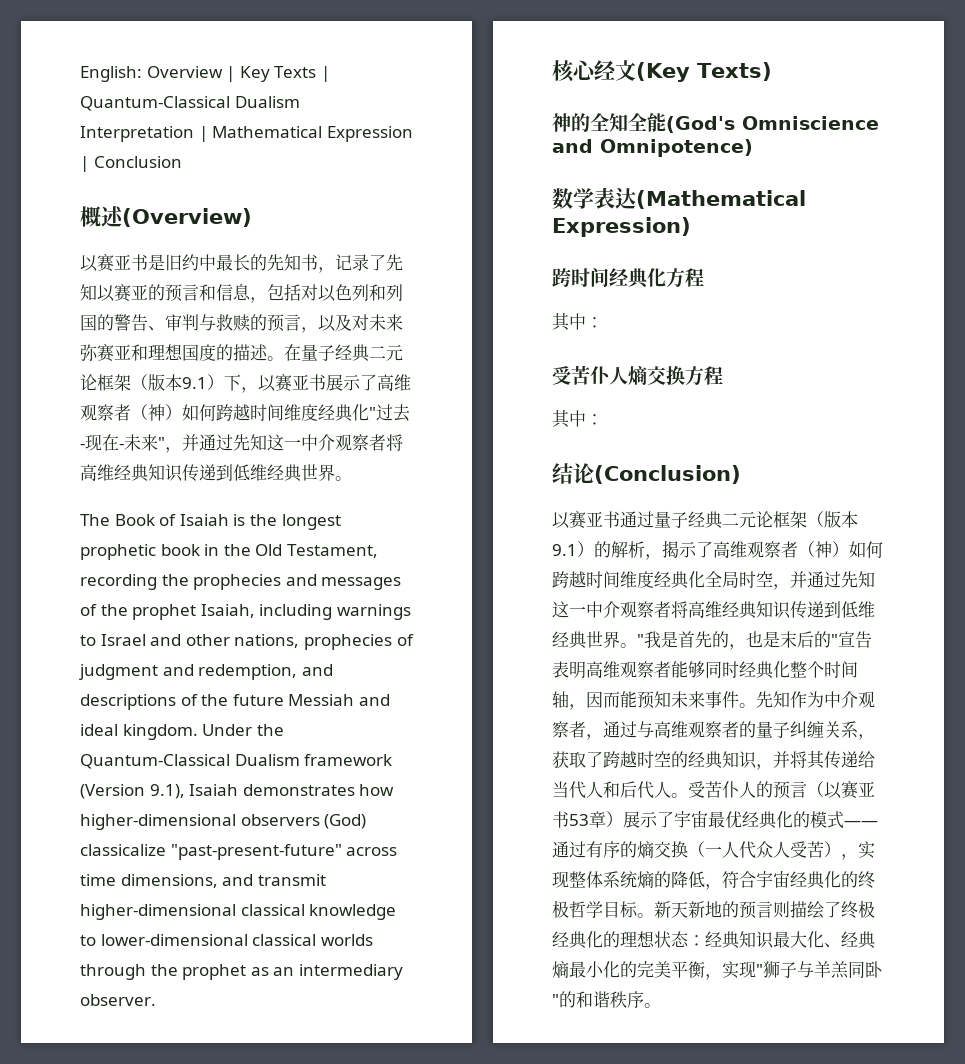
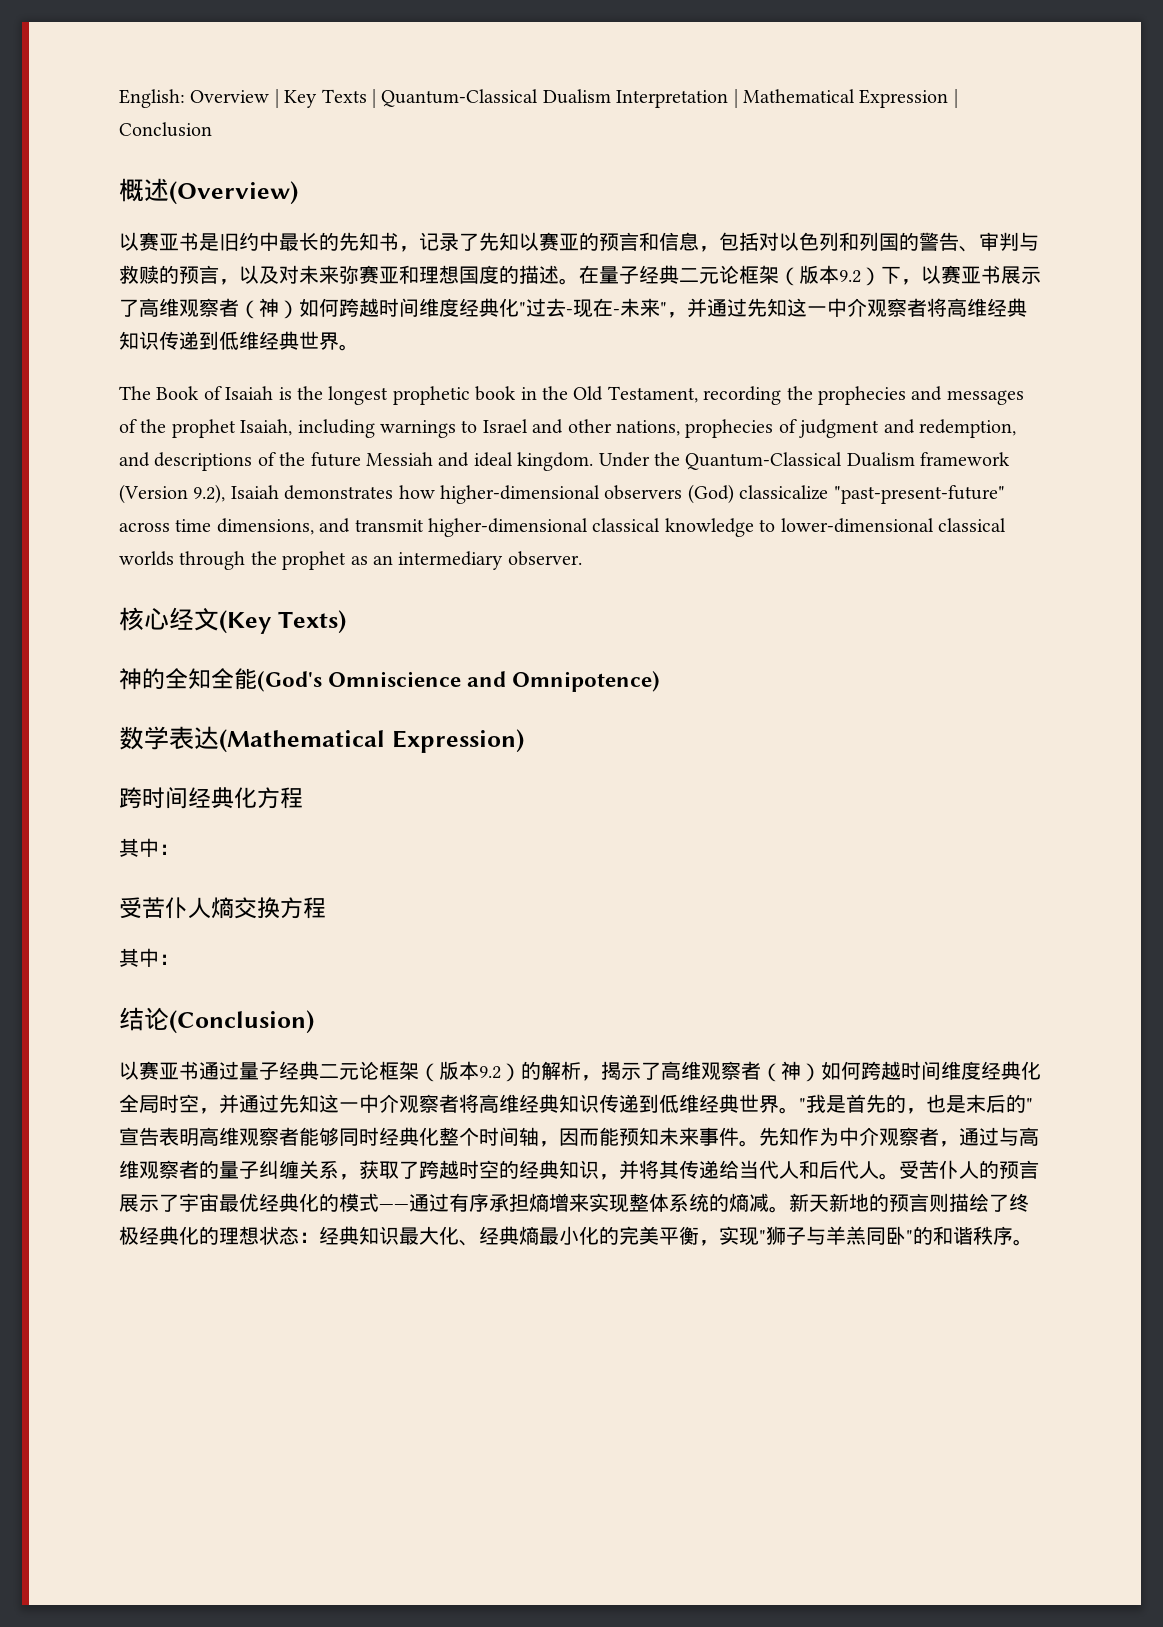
- 在量子经典二元论框架（版本9.1）下，以赛亚书展示了高维观察者（神）如何跨越时间维度经典化"过去-现在-未来"，并通过先知这一中介观察者将高维经典知识传递到低维经典世界。
+ 在量子经典二元论框架（版本9.2）下，以赛亚书展示了高维观察者（神）如何跨越时间维度经典化"过去-现在-未来"，并通过先知这一中介观察者将高维经典知识传递到低维经典世界。
- Under the Quantum-Classical Dualism framework (Version 9.1), Isaiah demonstrates how higher-dimensional observers (God) classicalize "past-present-future" across time dimensions, and transmit higher-dimensional classical knowledge to lower-dimensional classical worlds through the prophet as an intermediary observer.
+ Under the Quantum-Classical Dualism framework (Version 9.2), Isaiah demonstrates how higher-dimensional observers (God) classicalize "past-present-future" across time dimensions, and transmit higher-dimensional classical knowledge to lower-dimensional classical worlds through the prophet as an intermediary observer.
- 以赛亚书通过量子经典二元论框架（版本9.1）的解析，揭示了高维观察者（神）如何跨越时间维度经典化全局时空，并通过先知这一中介观察者将高维经典知识传递到低维经典世界。
+ 以赛亚书通过量子经典二元论框架（版本9.2）的解析，揭示了高维观察者（神）如何跨越时间维度经典化全局时空，并通过先知这一中介观察者将高维经典知识传递到低维经典世界。
- 受苦仆人的预言（以赛亚书53章）展示了宇宙最优经典化的模式——通过有序的熵交换（一人代众人受苦），实现整体系统熵的降低，符合宇宙经典化的终极哲学目标。
+ 受苦仆人的预言展示了宇宙最优经典化的模式——通过有序承担熵增来实现整体系统的熵减。

